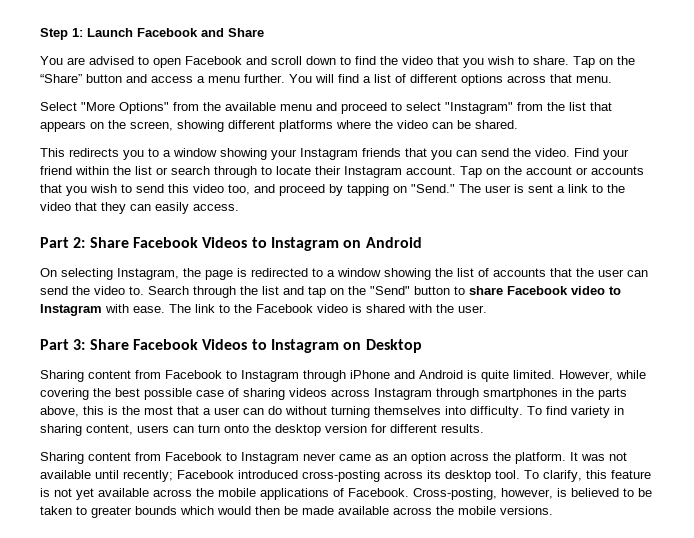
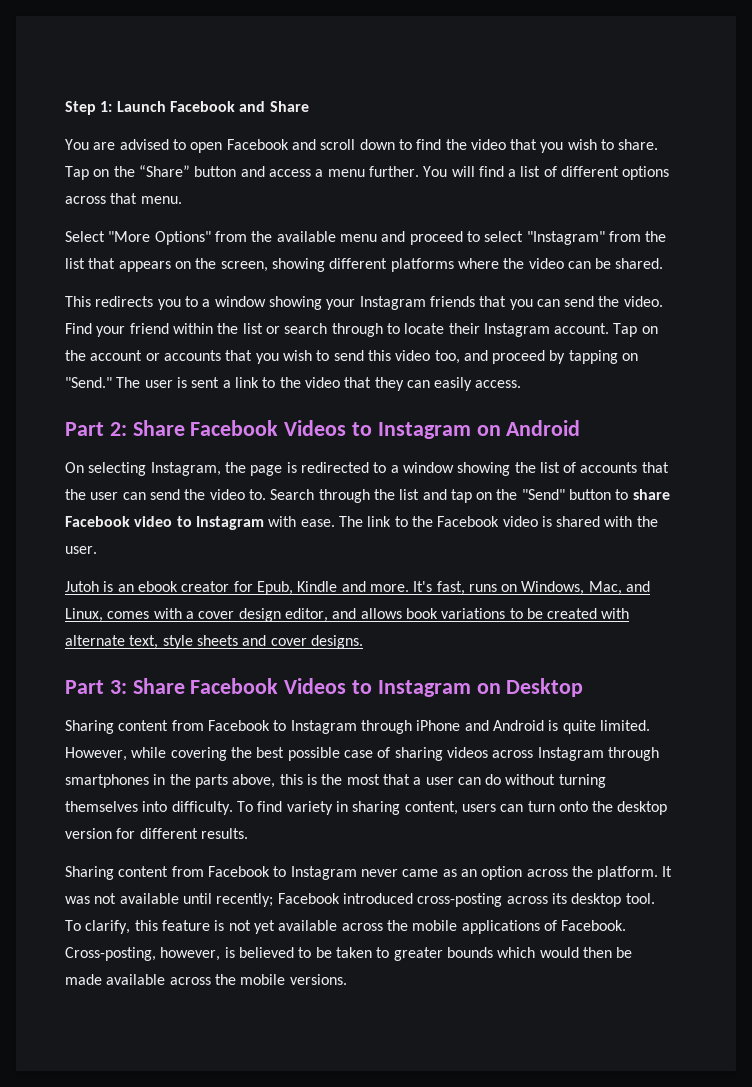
+ Jutoh is an ebook creator for Epub, Kindle and more. It's fast, runs on Windows, Mac, and Linux, comes with a cover design editor, and allows book variations to be created with alternate text, style sheets and cover designs.

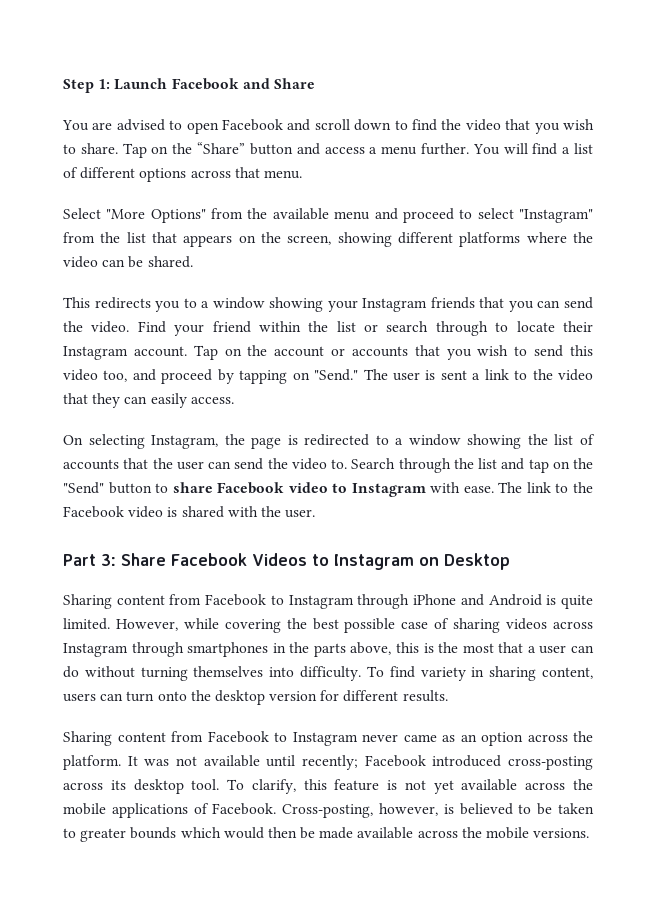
- Part 2: Share Facebook Videos to Instagram on Android
- Jutoh is an ebook creator for Epub, Kindle and more. It's fast, runs on Windows, Mac, and Linux, comes with a cover design editor, and allows book variations to be created with alternate text, style sheets and cover designs.

